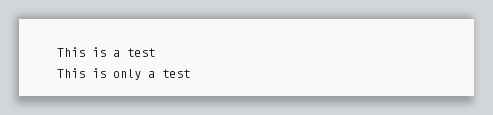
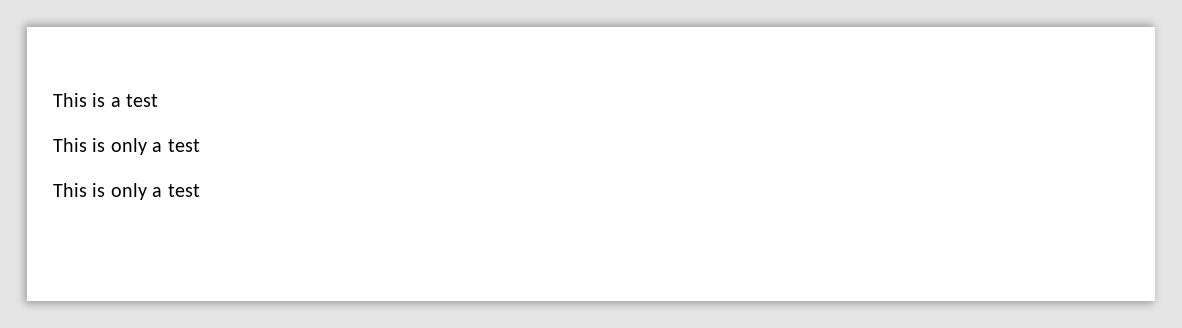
  This is a test
+ This is only a test

